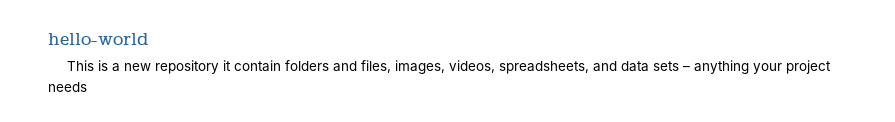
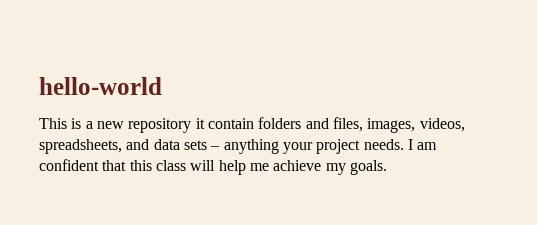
- This is a new repository it contain folders and files, images, videos, spreadsheets, and data sets – anything your project needs
+ This is a new repository it contain folders and files, images, videos, spreadsheets, and data sets – anything your project needs. I am confident that this class will help me achieve my goals.

